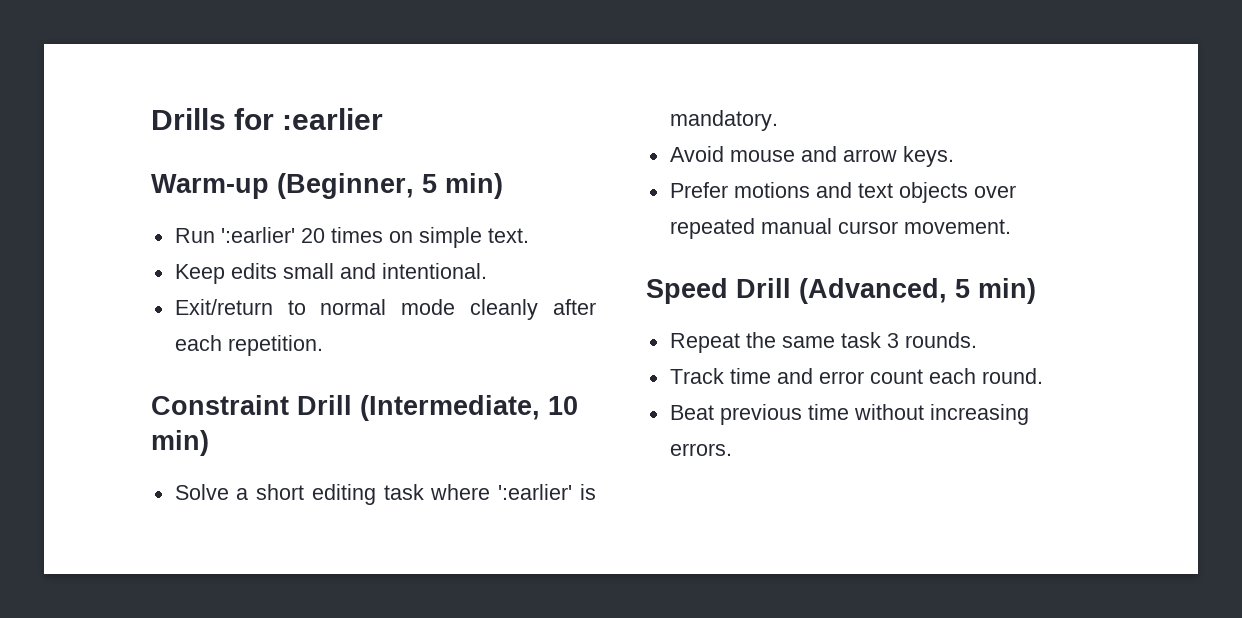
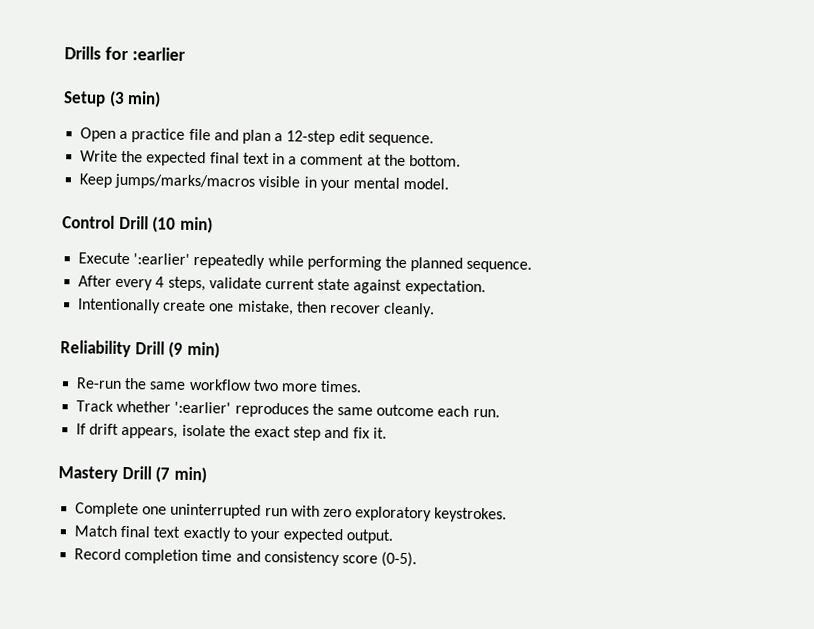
- Warm-up (Beginner, 5 min)
- Run ':earlier' 20 times on simple text.
- Keep edits small and intentional.
- Exit/return to normal mode cleanly after each repetition.
- Constraint Drill (Intermediate, 10 min)
- Solve a short editing task where ':earlier' is mandatory.
- Avoid mouse and arrow keys.
- Prefer motions and text objects over repeated manual cursor movement.
- Speed Drill (Advanced, 5 min)
- Repeat the same task 3 rounds.
- Track time and error count each round.
- Beat previous time without increasing errors.
+ Setup (3 min)
+ Open a practice file and plan a 12-step edit sequence.
+ Write the expected final text in a comment at the bottom.
+ Keep jumps/marks/macros visible in your mental model.
+ Control Drill (10 min)
+ Execute ':earlier' repeatedly while performing the planned sequence.
+ After every 4 steps, validate current state against expectation.
+ Intentionally create one mistake, then recover cleanly.
+ Reliability Drill (9 min)
+ Re-run the same workflow two more times.
+ Track whether ':earlier' reproduces the same outcome each run.
+ If drift appears, isolate the exact step and fix it.
+ Mastery Drill (7 min)
+ Complete one uninterrupted run with zero exploratory keystrokes.
+ Match final text exactly to your expected output.
+ Record completion time and consistency score (0-5).

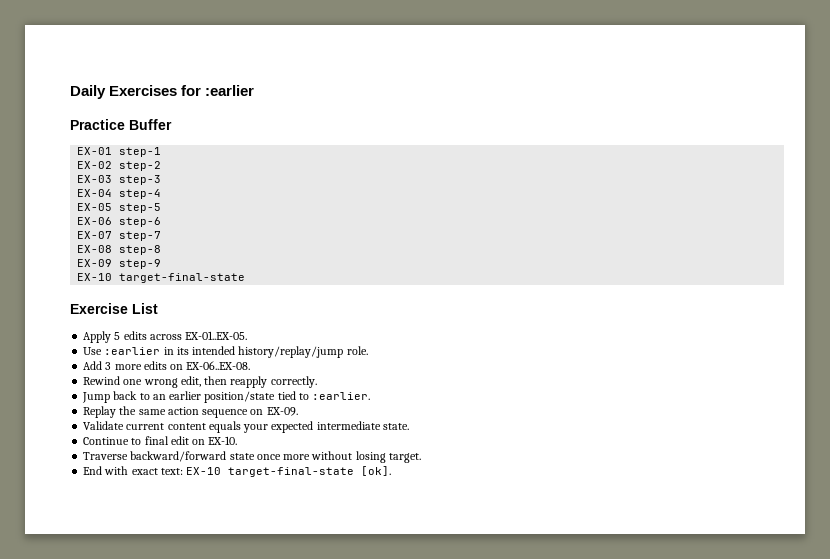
- Drills for :earlier
+ Daily Exercises for :earlier
- Setup (3 min)
- Open a practice file and plan a 12-step edit sequence.
- Write the expected final text in a comment at the bottom.
- Keep jumps/marks/macros visible in your mental model.
- Control Drill (10 min)
- Execute ':earlier' repeatedly while performing the planned sequence.
- After every 4 steps, validate current state against expectation.
- Intentionally create one mistake, then recover cleanly.
- Reliability Drill (9 min)
- Re-run the same workflow two more times.
- Track whether ':earlier' reproduces the same outcome each run.
- If drift appears, isolate the exact step and fix it.
- Mastery Drill (7 min)
- Complete one uninterrupted run with zero exploratory keystrokes.
- Match final text exactly to your expected output.
- Record completion time and consistency score (0-5).
+ Practice Buffer
+ EX-01 step-1
+ EX-02 step-2
+ EX-03 step-3
+ EX-04 step-4
+ EX-05 step-5
+ EX-06 step-6
+ EX-07 step-7
+ EX-08 step-8
+ EX-09 step-9
+ EX-10 target-final-state
+ Exercise List
+ Apply 5 edits across EX-01..EX-05.
+ Use :earlier in its intended history/replay/jump role.
+ Add 3 more edits on EX-06..EX-08.
+ Rewind one wrong edit, then reapply correctly.
+ Jump back to an earlier position/state tied to :earlier.
+ Replay the same action sequence on EX-09.
+ Validate current content equals your expected intermediate state.
+ Continue to final edit on EX-10.
+ Traverse backward/forward state once more without losing target.
+ End with exact text: EX-10 target-final-state [ok].

